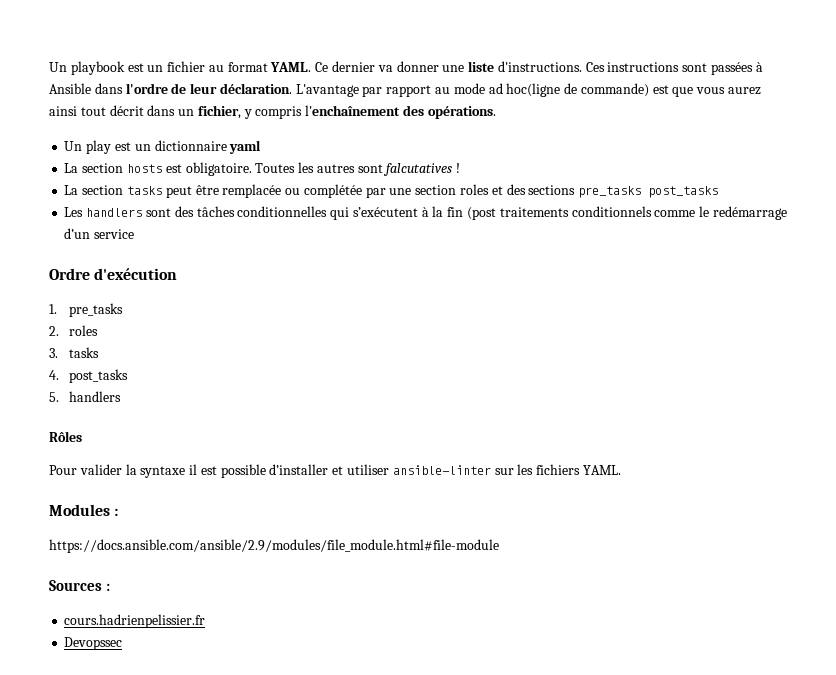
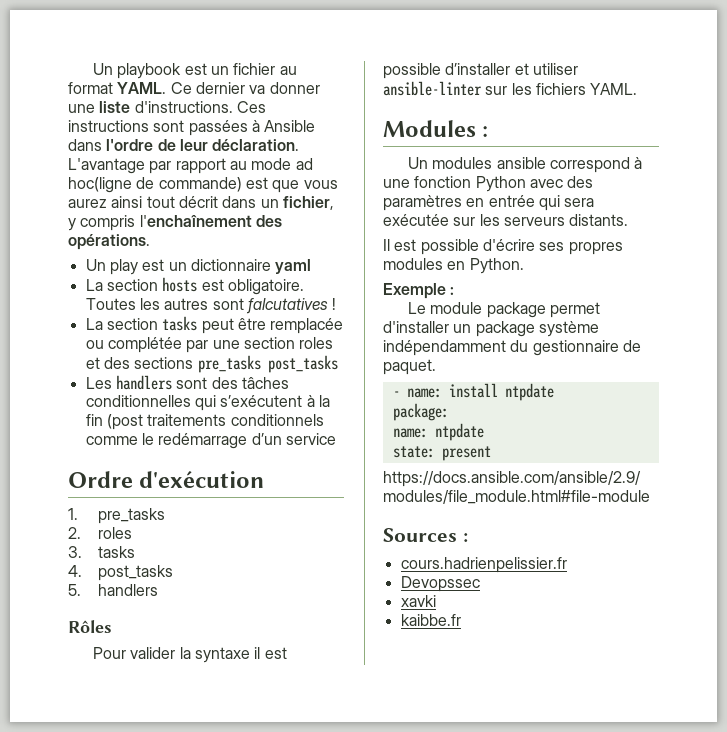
+ Un modules ansible correspond à une fonction Python avec des paramètres en entrée qui sera exécutée sur les serveurs distants.
+ Il est possible d'écrire ses propres modules en Python.
+ Exemple :
+ Le module package permet d'installer un package système indépendamment du gestionnaire de paquet.
+ - name: install ntpdate
+ package:
+ name: ntpdate
+ state: present
+ xavki
+ kaibbe.fr

